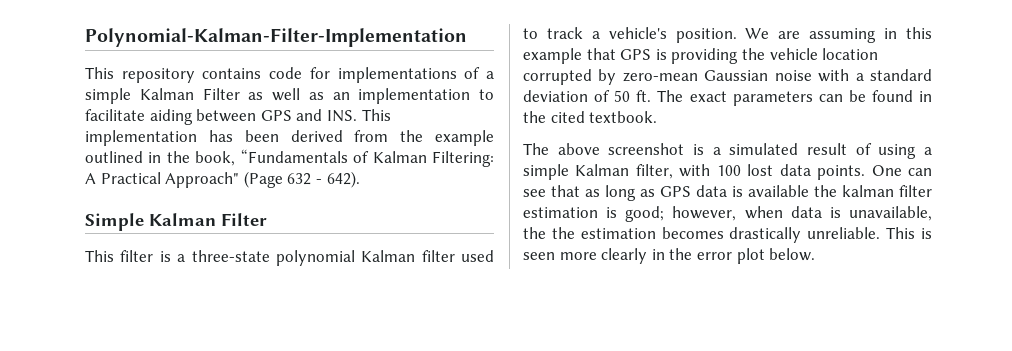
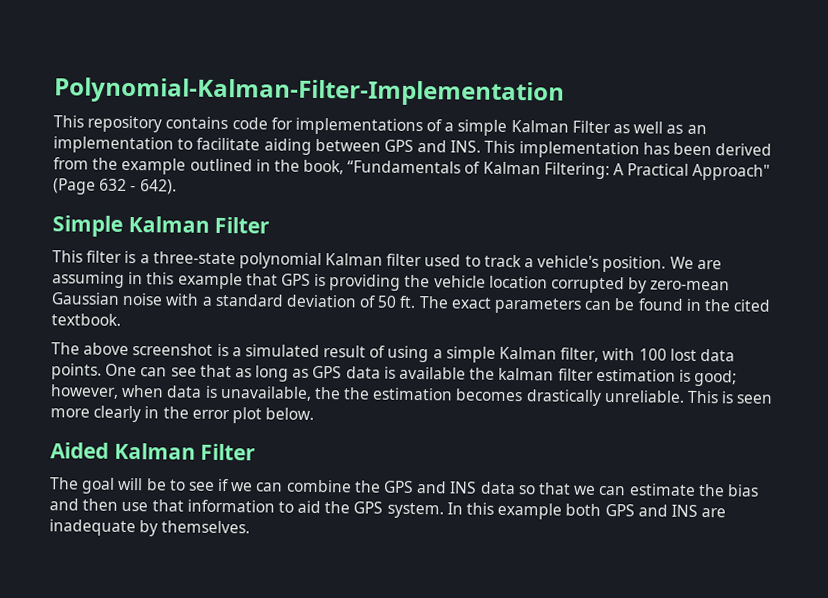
+ Aided Kalman Filter
+ The goal will be to see if we can combine the GPS and INS data so that we can estimate the bias and then use that information to aid the GPS system. In this example both GPS and INS are inadequate by themselves.

